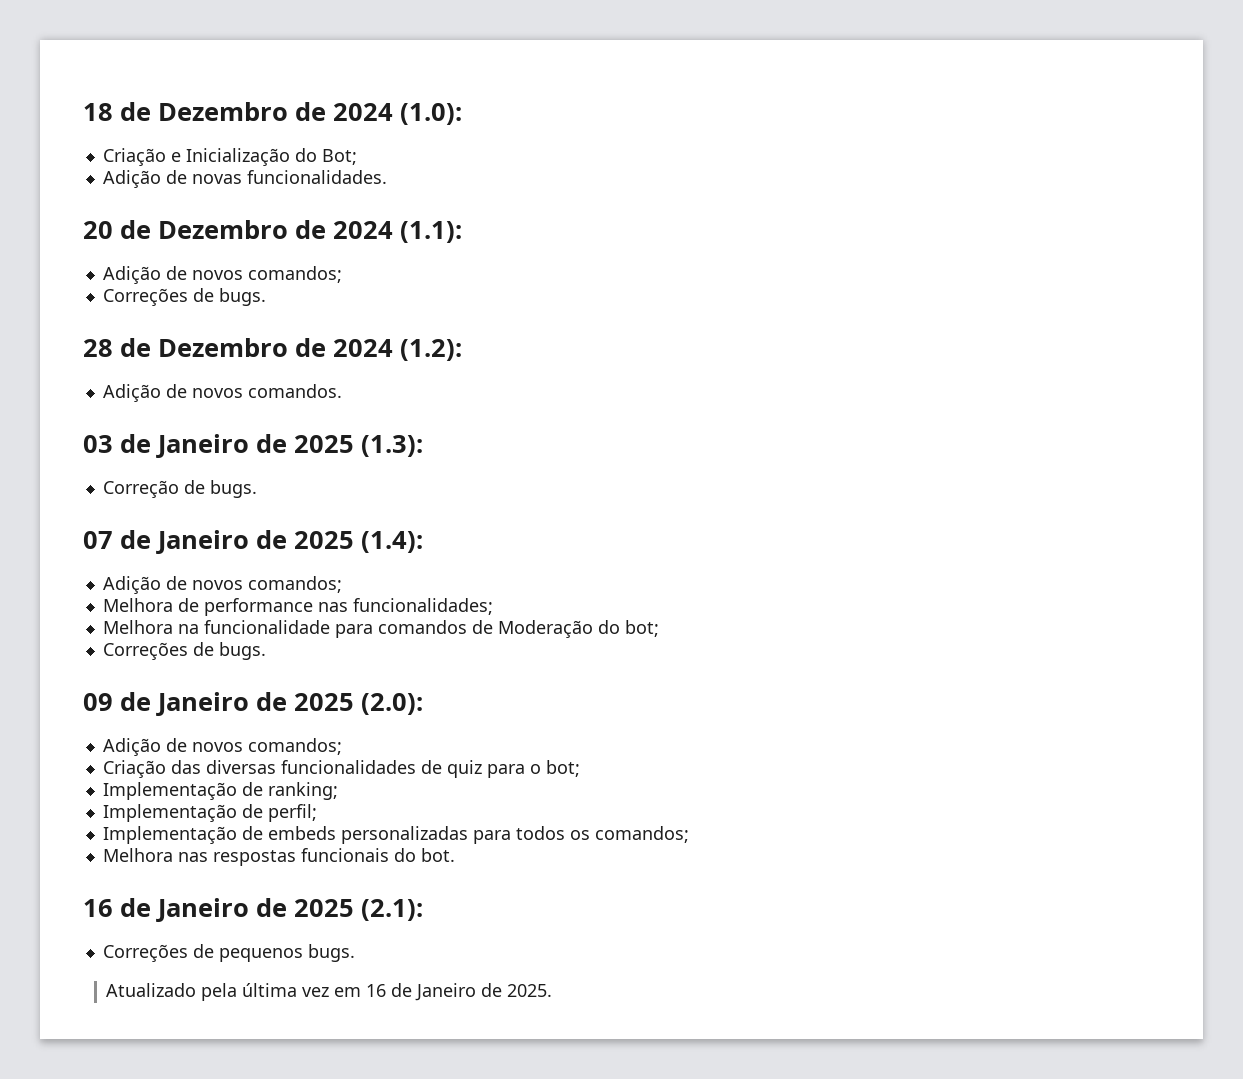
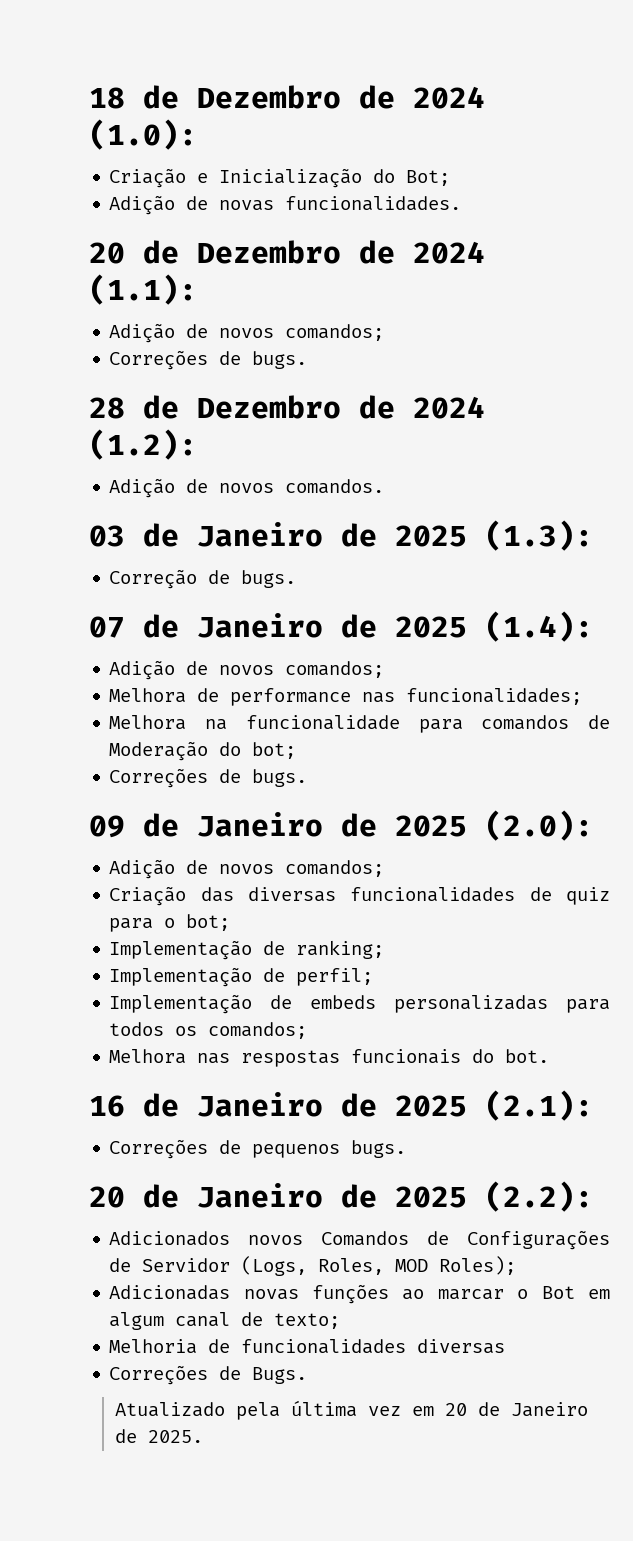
+ 20 de Janeiro de 2025 (2.2):
+ Adicionados novos Comandos de Configurações de Servidor (Logs, Roles, MOD Roles);
+ Adicionadas novas funções ao marcar o Bot em algum canal de texto;
+ Melhoria de funcionalidades diversas
+ Correções de Bugs.
- Atualizado pela última vez em 16 de Janeiro de 2025.
+ Atualizado pela última vez em 20 de Janeiro de 2025.

